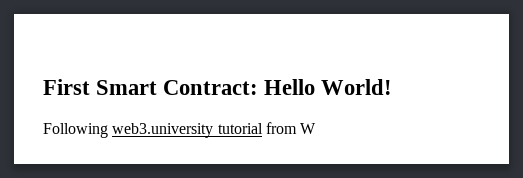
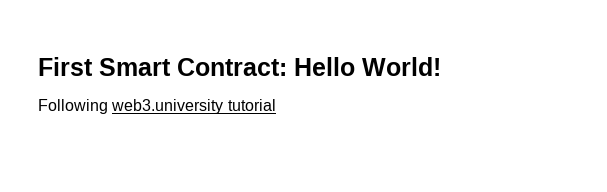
- Following web3.university tutorial from W
+ Following web3.university tutorial

